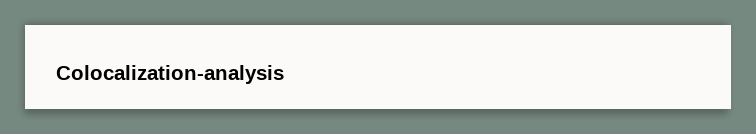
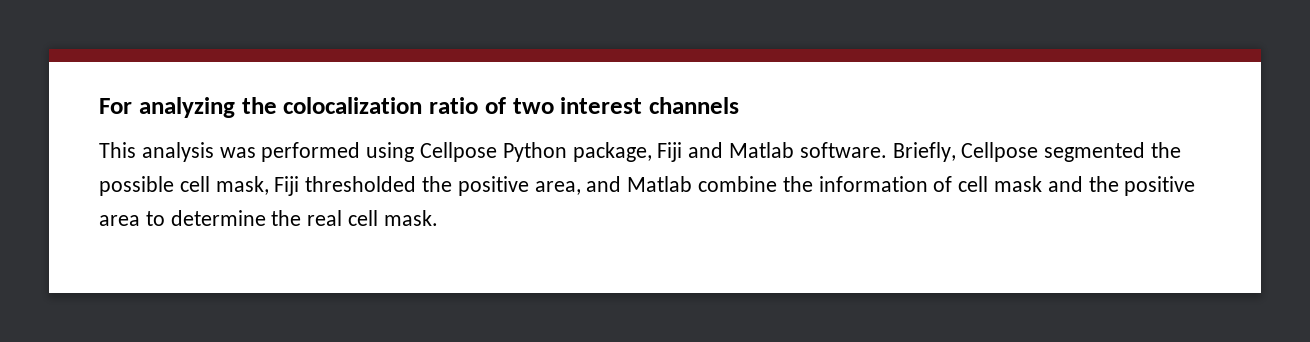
- Colocalization-analysis
+ For analyzing the colocalization ratio of two interest channels
+ This analysis was performed using Cellpose Python package, Fiji and Matlab software. Briefly, Cellpose segmented the possible cell mask, Fiji thresholded the positive area, and Matlab combine the information of cell mask and the positive area to determine the real cell mask.

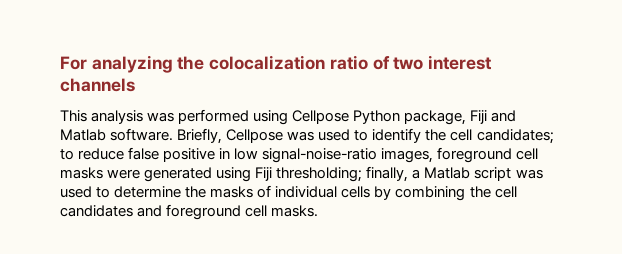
- Briefly, Cellpose segmented the possible cell mask, Fiji thresholded the positive area, and Matlab combine the information of cell mask and the positive area to determine the real cell mask.
+ Briefly, Cellpose was used to identify the cell candidates; to reduce false positive in low signal-noise-ratio images, foreground cell masks were generated using Fiji thresholding; finally, a Matlab script was used to determine the masks of individual cells by combining the cell candidates and foreground cell masks.

